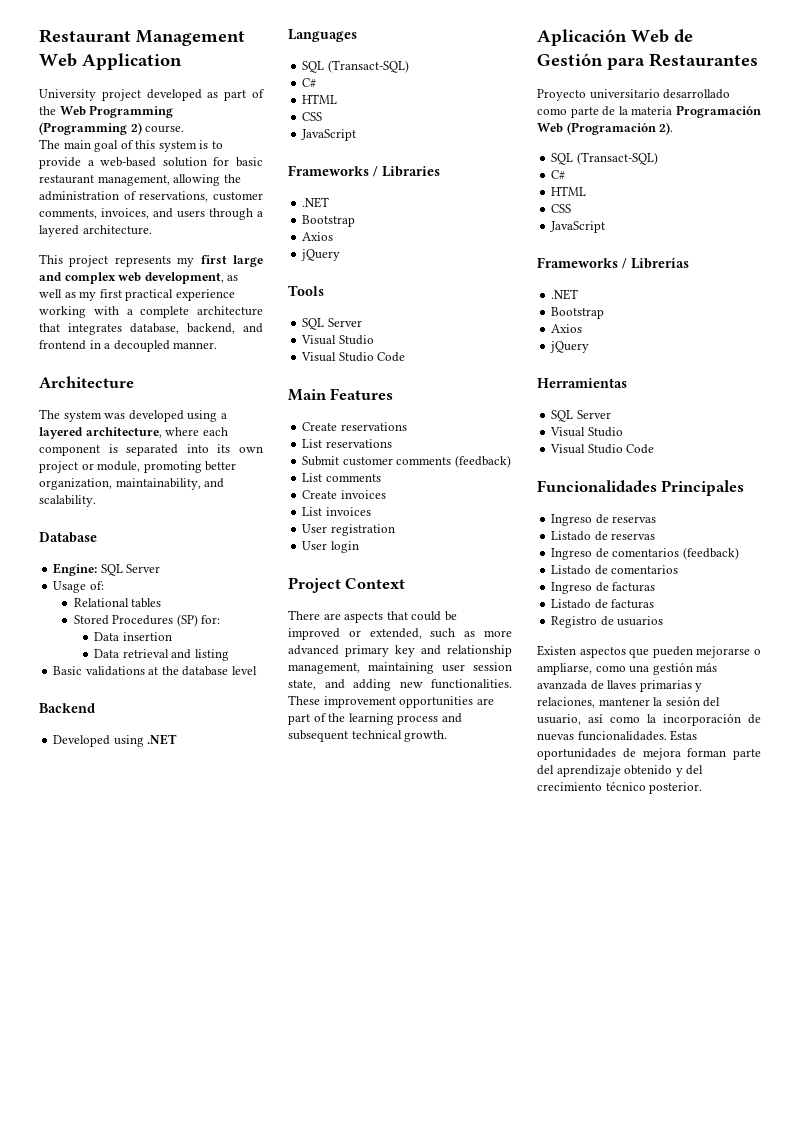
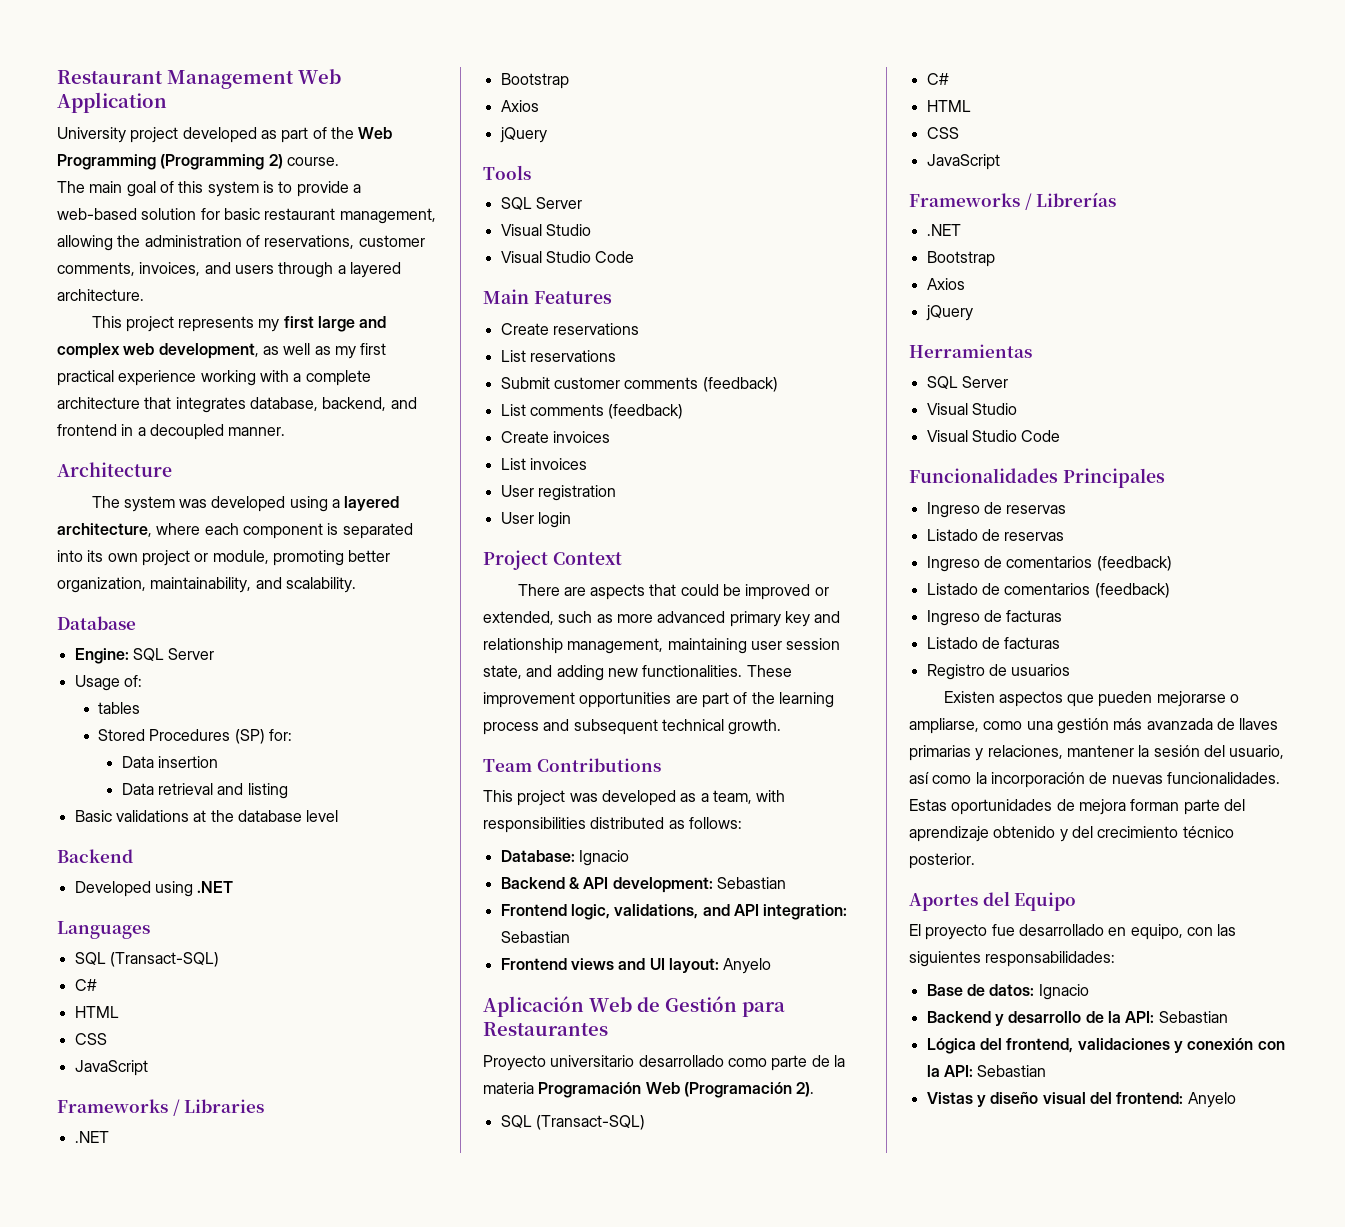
- Relational tables
+ tables
- List comments
+ List comments (feedback)
+ Team Contributions
+ This project was developed as a team, with responsibilities distributed as follows:
+ Database: Ignacio
+ Backend & API development: Sebastian
+ Frontend logic, validations, and API integration: Sebastian
+ Frontend views and UI layout: Anyelo
- Listado de comentarios
+ Listado de comentarios (feedback)
+ Aportes del Equipo
+ El proyecto fue desarrollado en equipo, con las siguientes responsabilidades:
+ Base de datos: Ignacio
+ Backend y desarrollo de la API: Sebastian
+ Lógica del frontend, validaciones y conexión con la API: Sebastian
+ Vistas y diseño visual del frontend: Anyelo

